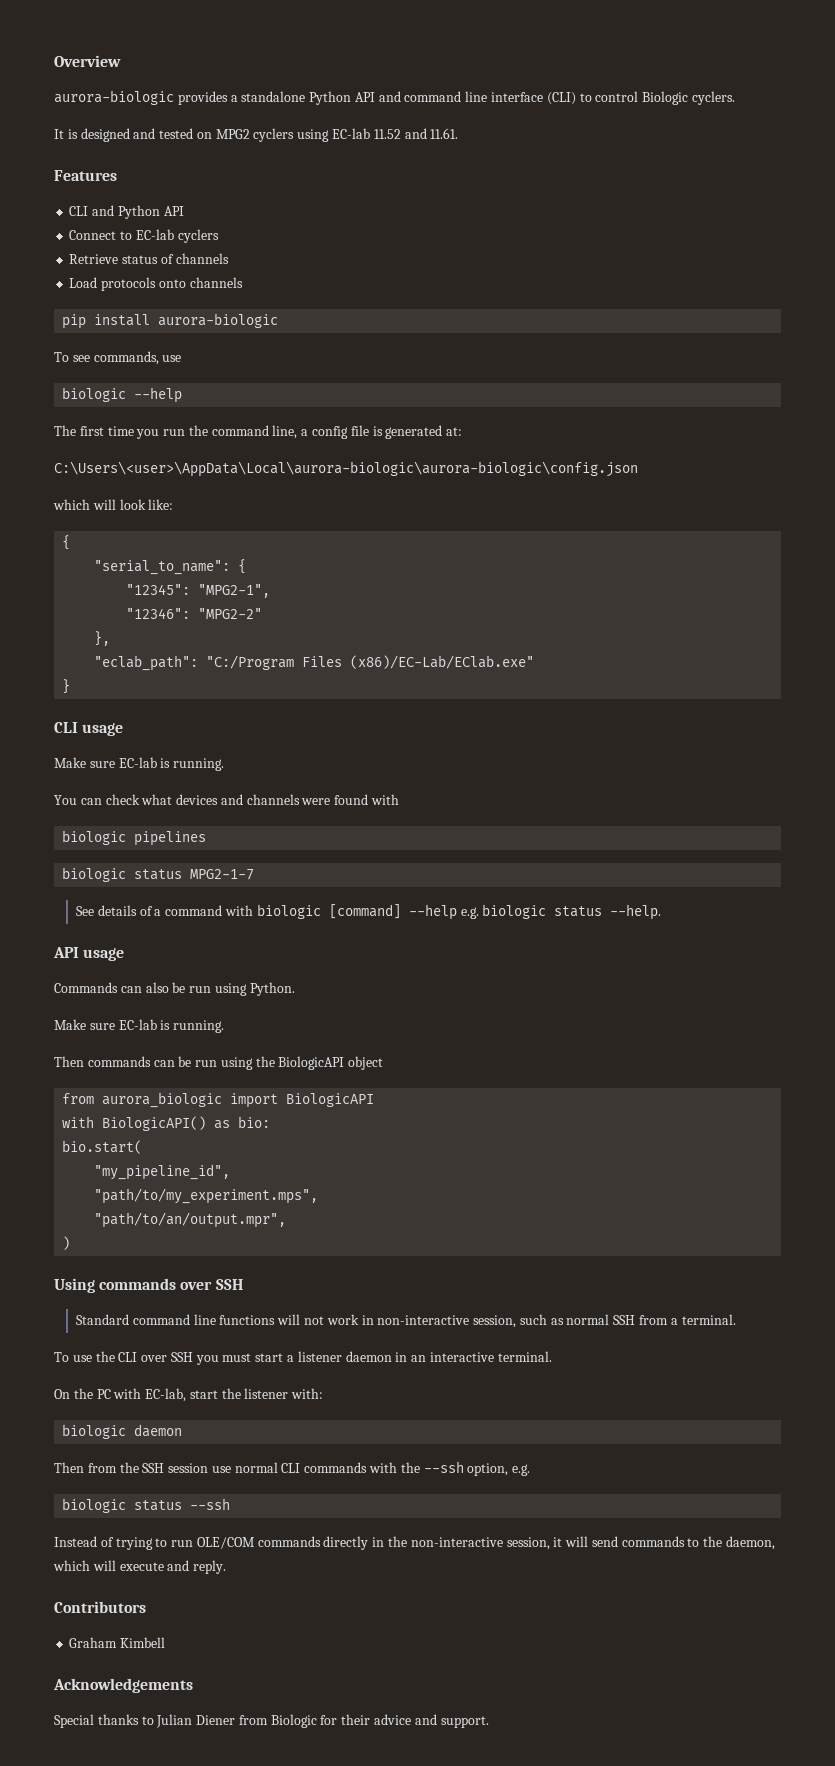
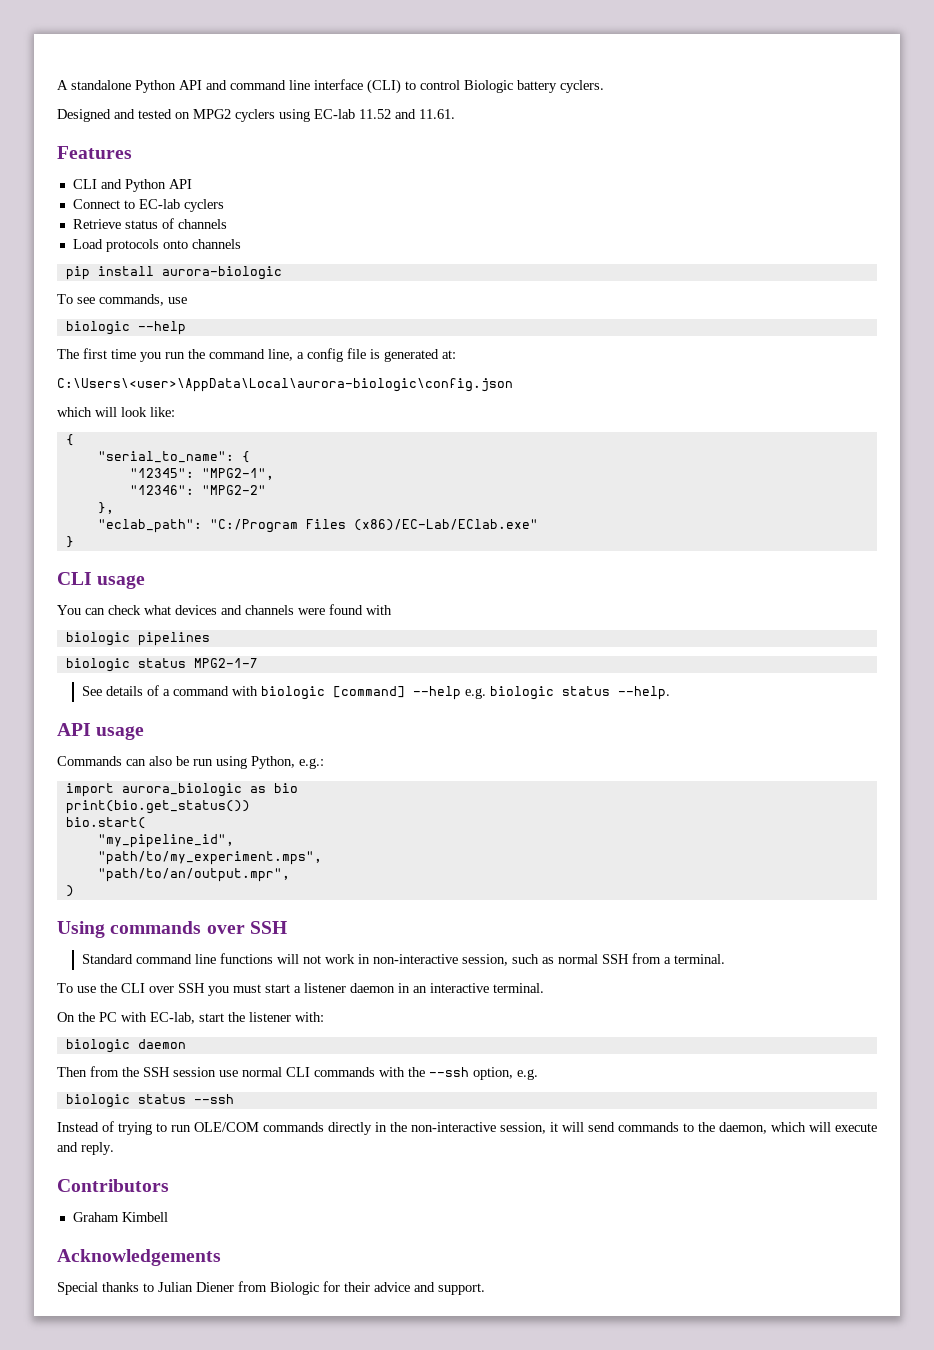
- Overview
- aurora-biologic provides a standalone Python API and command line interface (CLI) to control Biologic cyclers.
+ A standalone Python API and command line interface (CLI) to control Biologic battery cyclers.
- It is designed and tested on MPG2 cyclers using EC-lab 11.52 and 11.61.
+ Designed and tested on MPG2 cyclers using EC-lab 11.52 and 11.61.
- C:\Users\<user>\AppData\Local\aurora-biologic\aurora-biologic\config.json
+ C:\Users\<user>\AppData\Local\aurora-biologic\config.json
  CLI usage
- Make sure EC-lab is running.
- Commands can also be run using Python.
- Make sure EC-lab is running.
- Then commands can be run using the BiologicAPI object
- from aurora_biologic import BiologicAPI
- with BiologicAPI() as bio:
+ Commands can also be run using Python, e.g.:
+ import aurora_biologic as bio
+ print(bio.get_status())

